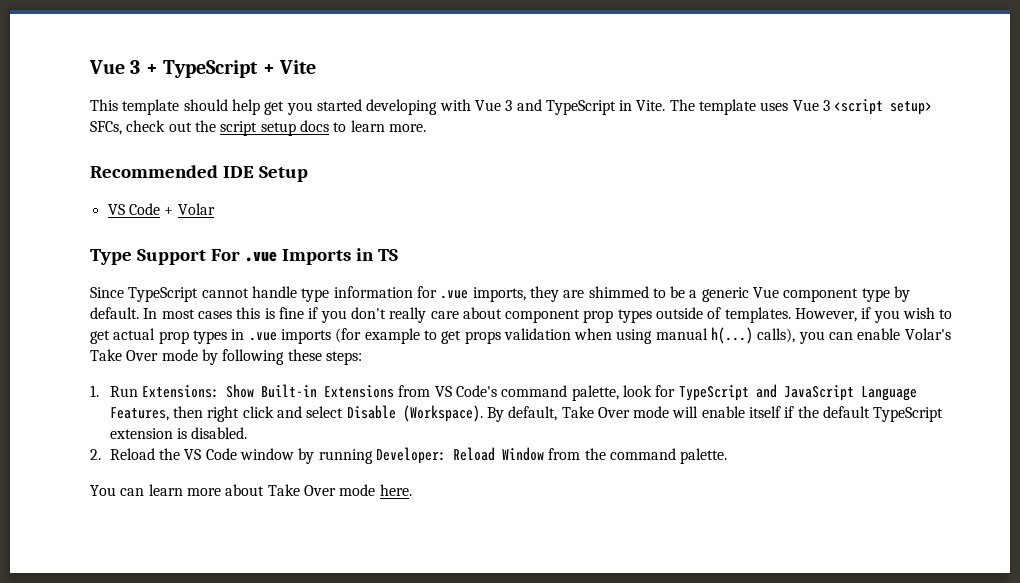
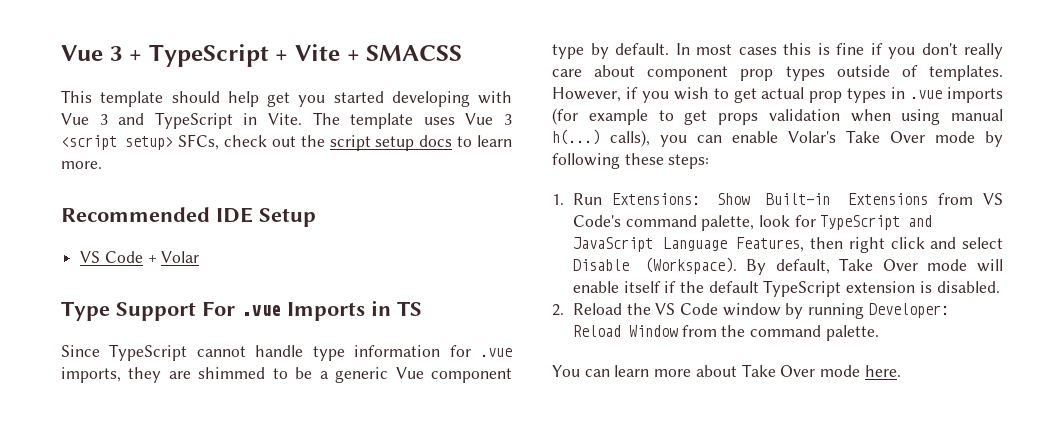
- Vue 3 + TypeScript + Vite
+ Vue 3 + TypeScript + Vite + SMACSS

